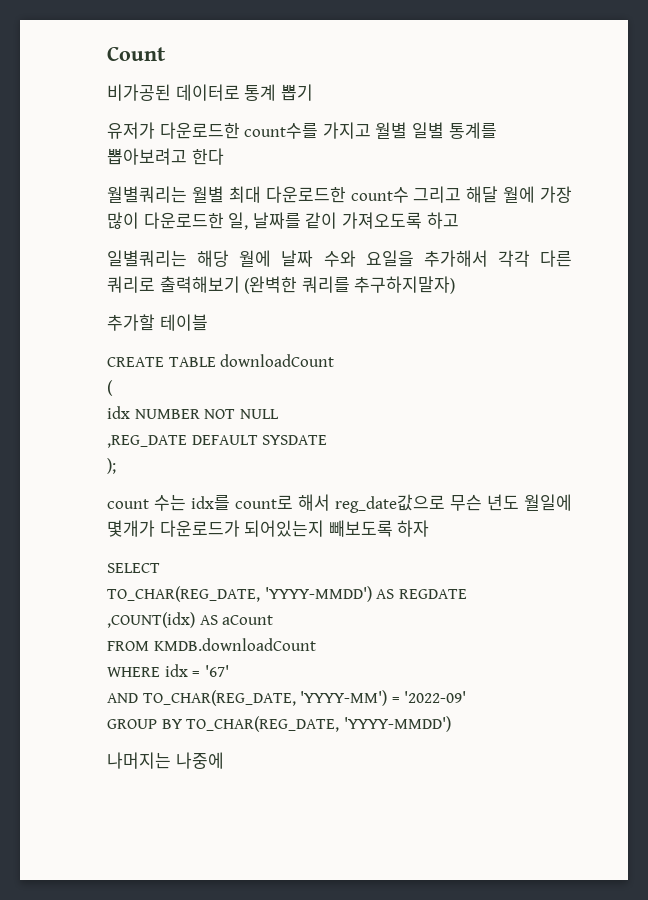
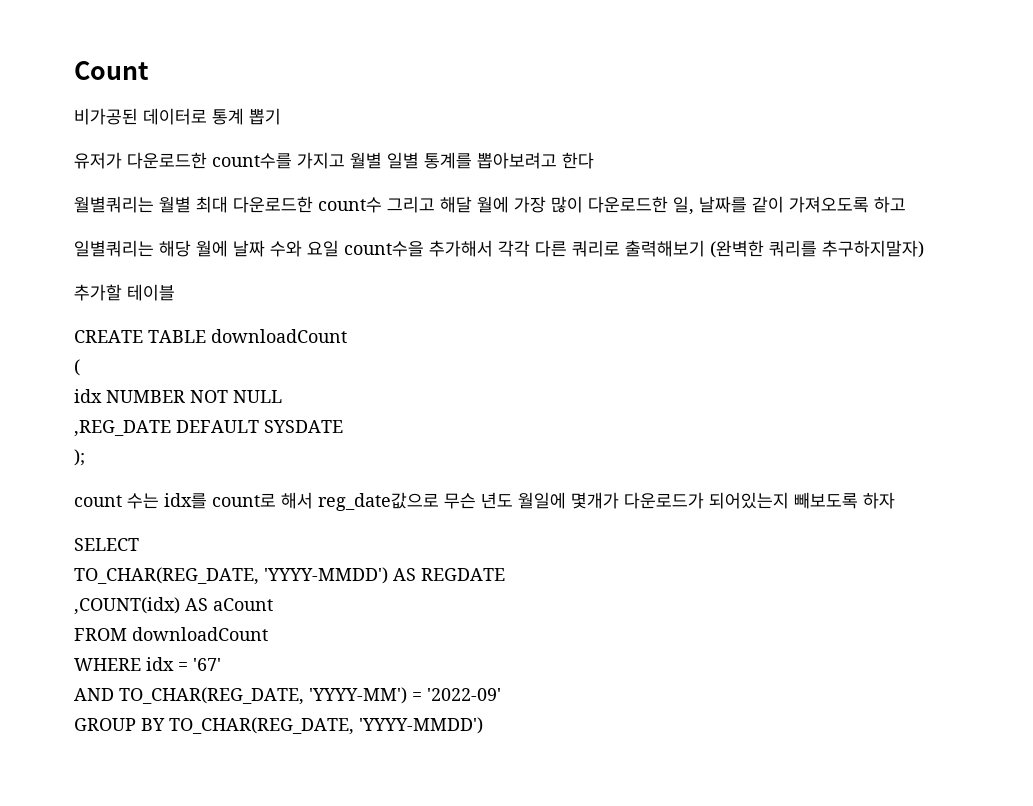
- 일별쿼리는 해당 월에 날짜 수와 요일을 추가해서 각각 다른 쿼리로 출력해보기 (완벽한 쿼리를 추구하지말자)
+ 일별쿼리는 해당 월에 날짜 수와 요일 count수을 추가해서 각각 다른 쿼리로 출력해보기 (완벽한 쿼리를 추구하지말자)
- FROM KMDB.downloadCount
+ FROM downloadCount
- 나머지는 나중에

